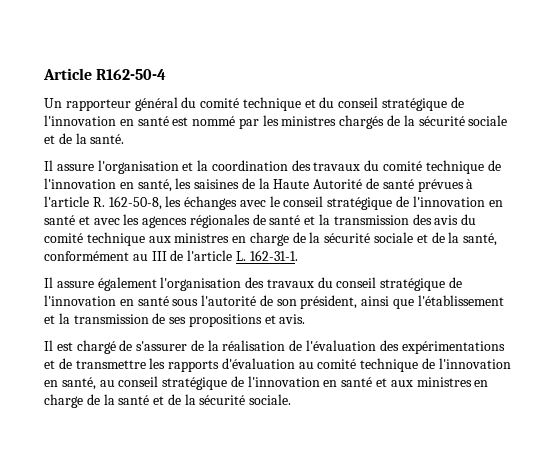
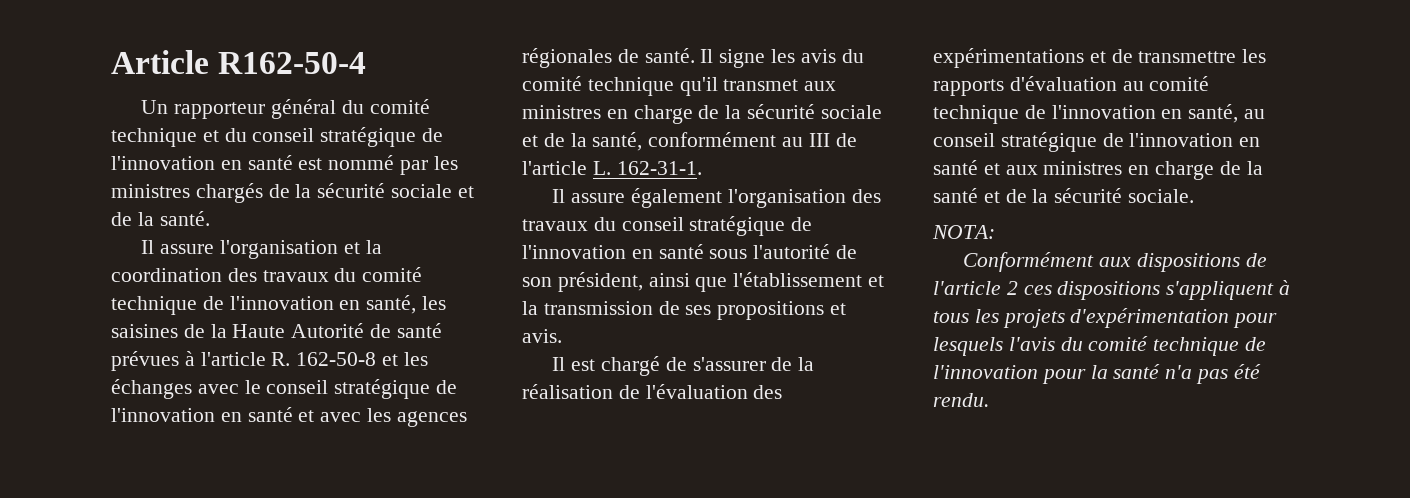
- Il assure l'organisation et la coordination des travaux du comité technique de l'innovation en santé, les saisines de la Haute Autorité de santé prévues à l'article R. 162-50-8, les échanges avec le conseil stratégique de l'innovation en santé et avec les agences régionales de santé et la transmission des avis du comité technique aux ministres en charge de la sécurité sociale et de la santé, conformément au III de l'article L. 162-31-1.
+ Il assure l'organisation et la coordination des travaux du comité technique de l'innovation en santé, les saisines de la Haute Autorité de santé prévues à l'article R. 162-50-8 et les échanges avec le conseil stratégique de l'innovation en santé et avec les agences régionales de santé. Il signe les avis du comité technique qu'il transmet aux ministres en charge de la sécurité sociale et de la santé, conformément au III de l'article L. 162-31-1.
+ NOTA:
+ Conformément aux dispositions de l'article 2 ces dispositions s'appliquent à tous les projets d'expérimentation pour lesquels l'avis du comité technique de l'innovation pour la santé n'a pas été rendu.

